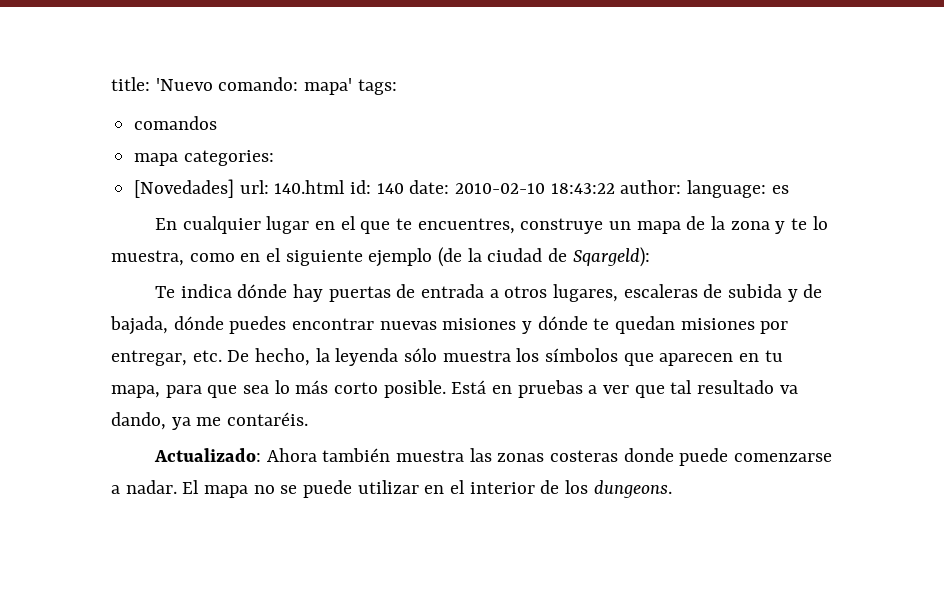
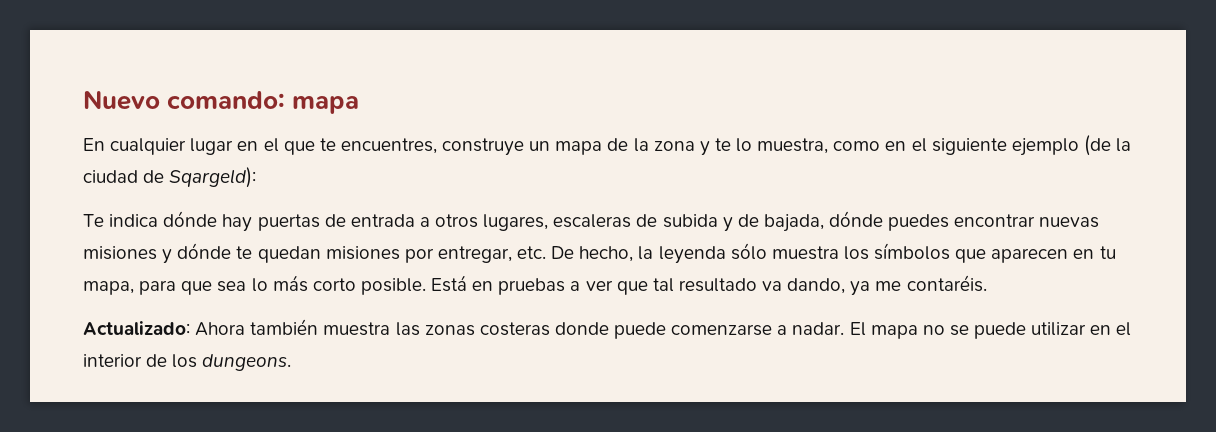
- title: 'Nuevo comando: mapa' tags:
- comandos
- mapa categories:
- [Novedades] url: 140.html id: 140 date: 2010-02-10 18:43:22 author: language: es
+ Nuevo comando: mapa

